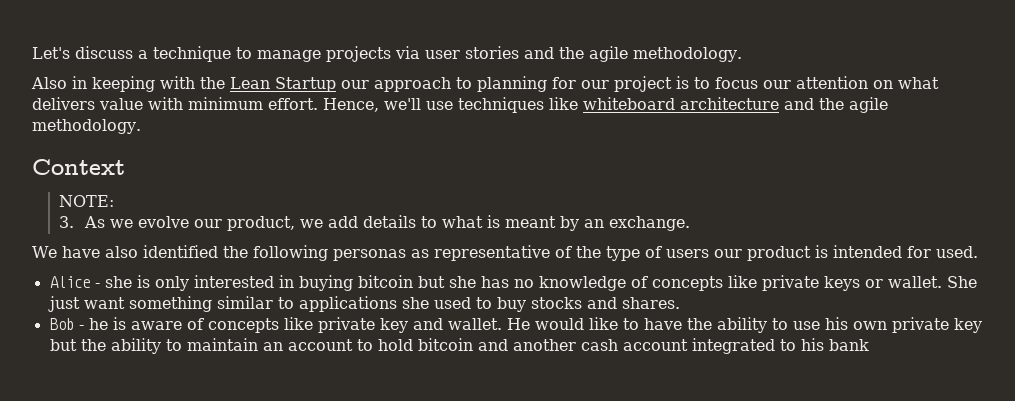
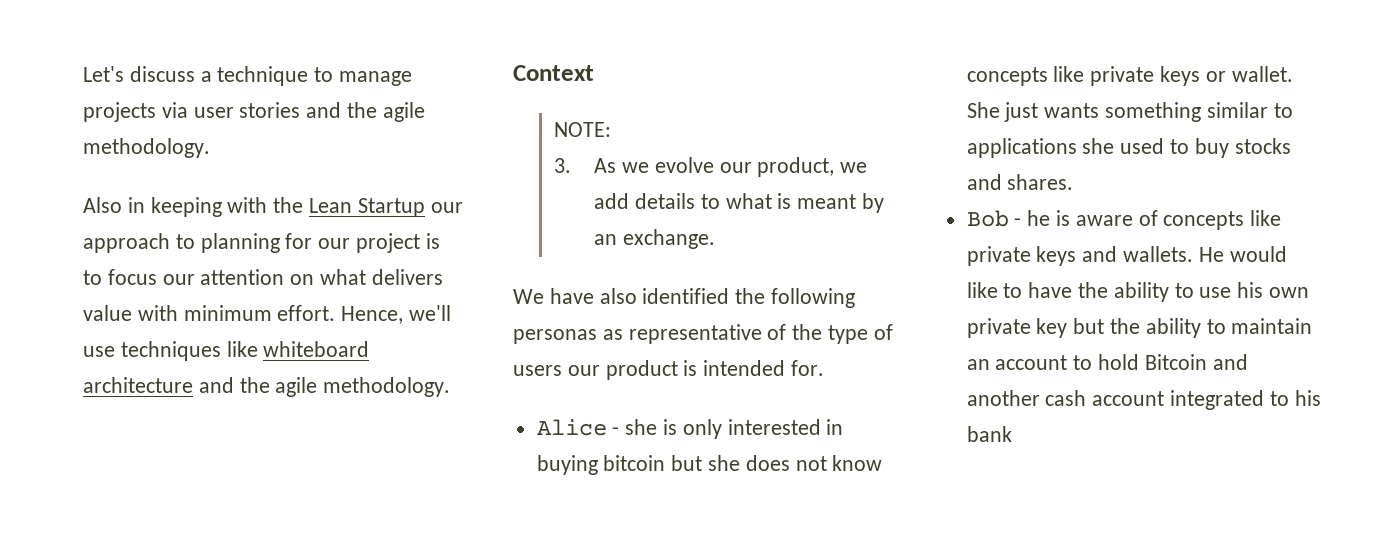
- We have also identified the following personas as representative of the type of users our product is intended for used.
+ We have also identified the following personas as representative of the type of users our product is intended for.
- Alice - she is only interested in buying bitcoin but she has no knowledge of concepts like private keys or wallet.
+ Alice - she is only interested in buying bitcoin but she does not know concepts like private keys or wallet.
- She just want something similar to applications she used to buy stocks and shares.
+ She just wants something similar to applications she used to buy stocks and shares.
- Bob - he is aware of concepts like private key and wallet.
+ Bob - he is aware of concepts like private keys and wallets.
- He would like to have the ability to use his own private key but the ability to maintain an account to hold bitcoin and another cash account integrated to his bank
+ He would like to have the ability to use his own private key but the ability to maintain an account to hold Bitcoin and another cash account integrated to his bank

